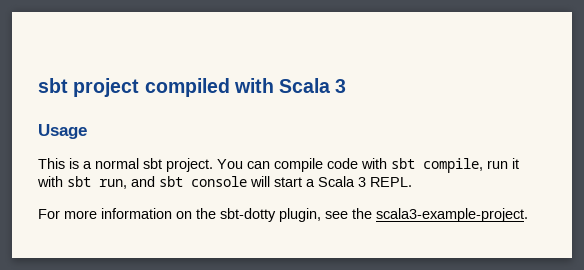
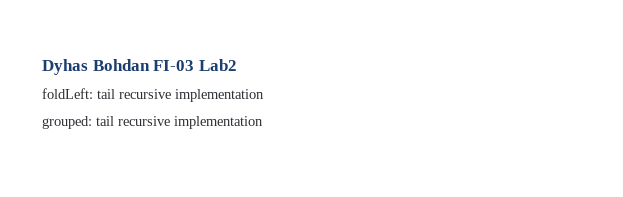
- sbt project compiled with Scala 3
- Usage
- This is a normal sbt project. You can compile code with sbt compile, run it with sbt run, and sbt console will start a Scala 3 REPL.
- For more information on the sbt-dotty plugin, see the scala3-example-project.
+ Dyhas Bohdan FI-03 Lab2
+ foldLeft: tail recursive implementation
+ grouped: tail recursive implementation

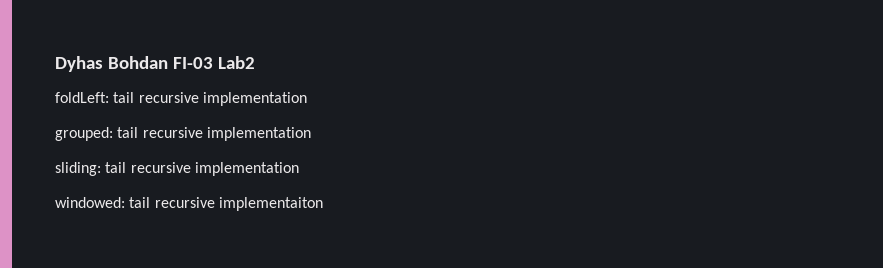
+ sliding: tail recursive implementation
+ windowed: tail recursive implementaiton

